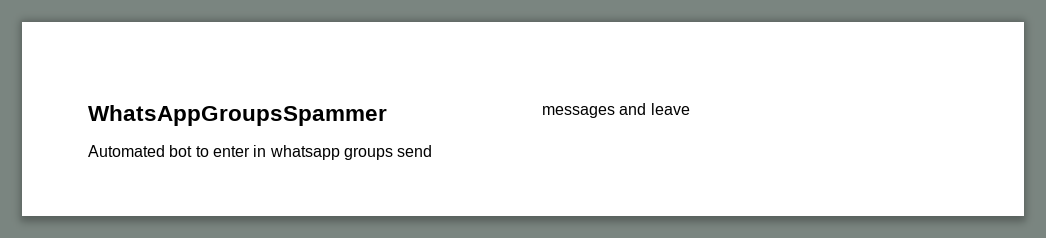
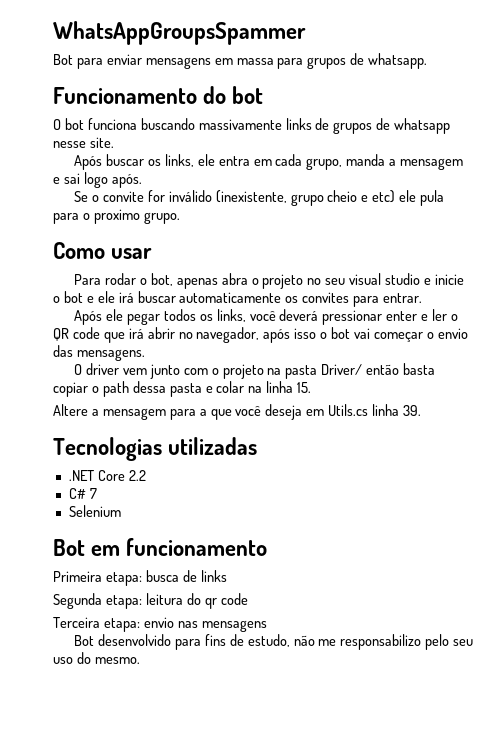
- Automated bot to enter in whatsapp groups send messages and leave
+ Bot para enviar mensagens em massa para grupos de whatsapp.
+ Funcionamento do bot
+ O bot funciona buscando massivamente links de grupos de whatsapp nesse site.
+ Após buscar os links, ele entra em cada grupo, manda a mensagem e sai logo após.
+ Se o convite for inválido (inexistente, grupo cheio e etc) ele pula para o proximo grupo.
+ Como usar
+ Para rodar o bot, apenas abra o projeto no seu visual studio e inicie o bot e ele irá buscar automaticamente os convites para entrar.
+ Após ele pegar todos os links, você deverá pressionar enter e ler o QR code que irá abrir no navegador, após isso o bot vai começar o envio das mensagens.
+ O driver vem junto com o projeto na pasta Driver/ então basta copiar o path dessa pasta e colar na linha 15.
+ Altere a mensagem para a que você deseja em Utils.cs linha 39.
+ Tecnologias utilizadas
+ .NET Core 2.2
+ C# 7
+ Selenium
+ Bot em funcionamento
+ Primeira etapa: busca de links
+ Segunda etapa: leitura do qr code
+ Terceira etapa: envio nas mensagens
+ Bot desenvolvido para fins de estudo, não me responsabilizo pelo seu uso do mesmo.

